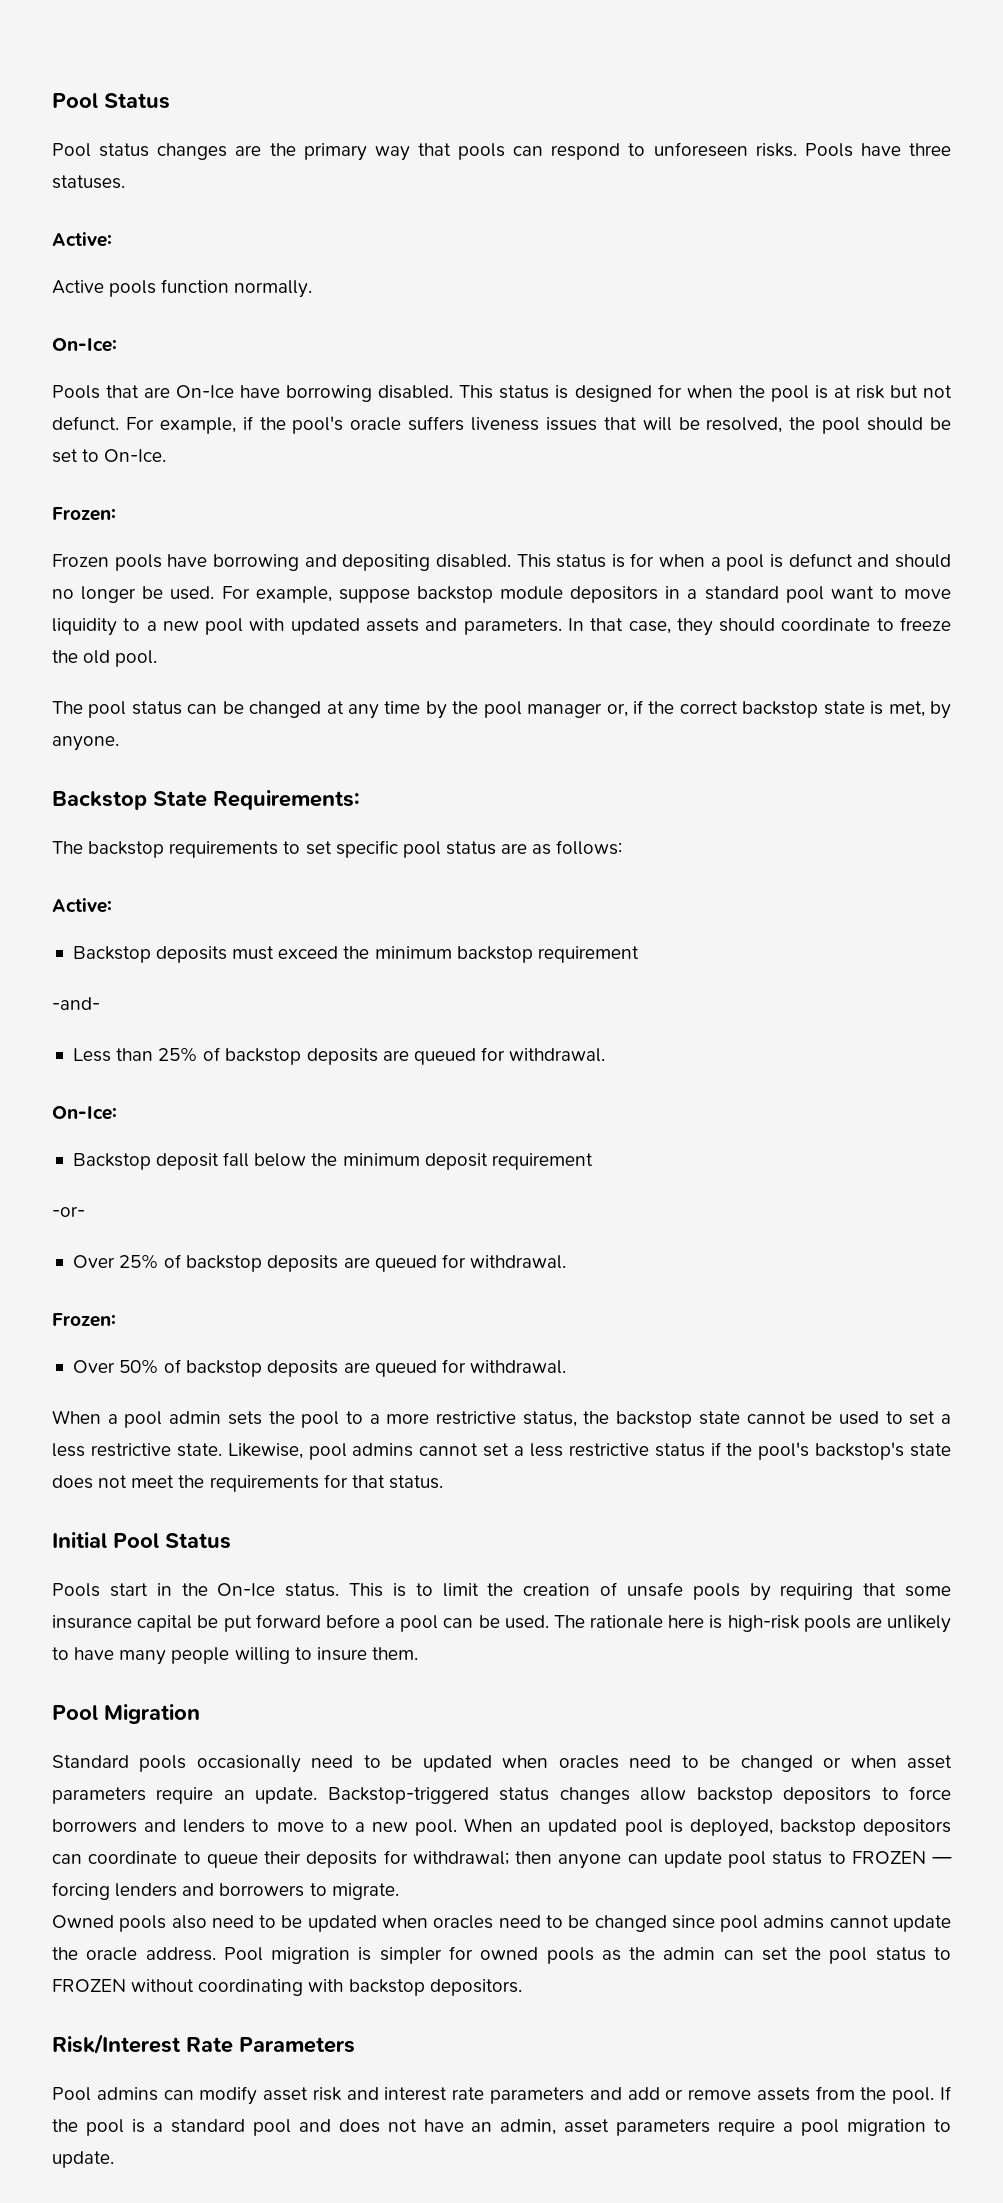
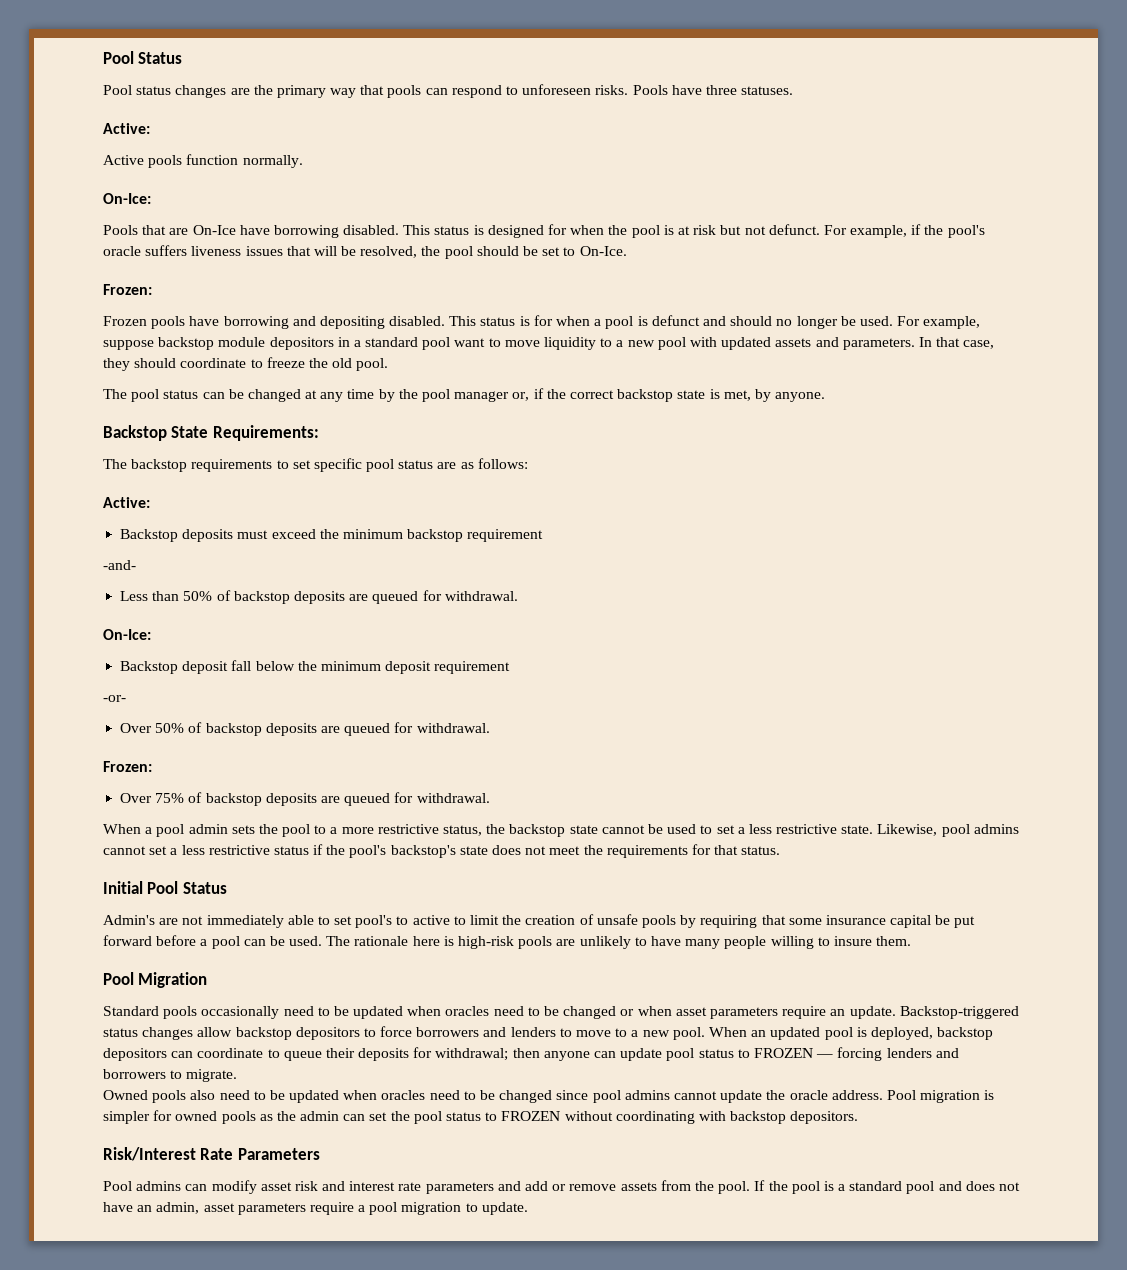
- Less than 25% of backstop deposits are queued for withdrawal.
+ Less than 50% of backstop deposits are queued for withdrawal.
- Over 25% of backstop deposits are queued for withdrawal.
+ Over 50% of backstop deposits are queued for withdrawal.
- Over 50% of backstop deposits are queued for withdrawal.
+ Over 75% of backstop deposits are queued for withdrawal.
- Pools start in the On-Ice status. This is to limit the creation of unsafe pools by requiring that some insurance capital be put forward before a pool can be used.
+ Admin's are not immediately able to set pool's to active to limit the creation of unsafe pools by requiring that some insurance capital be put forward before a pool can be used.

